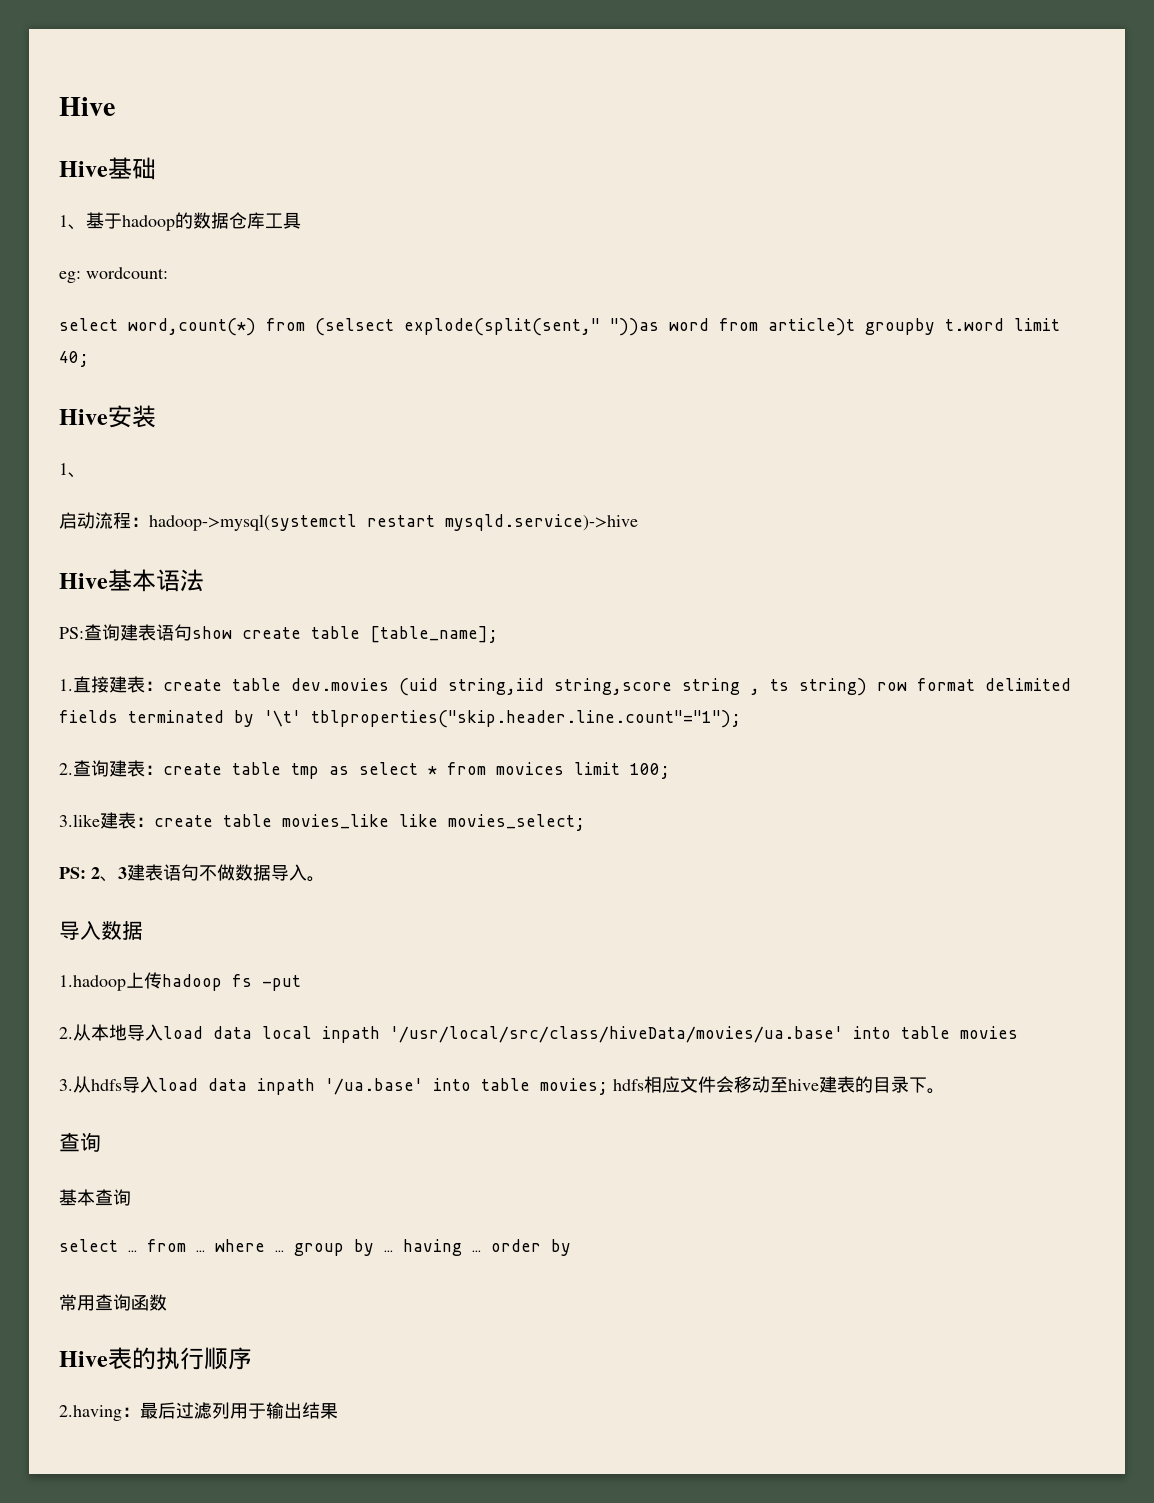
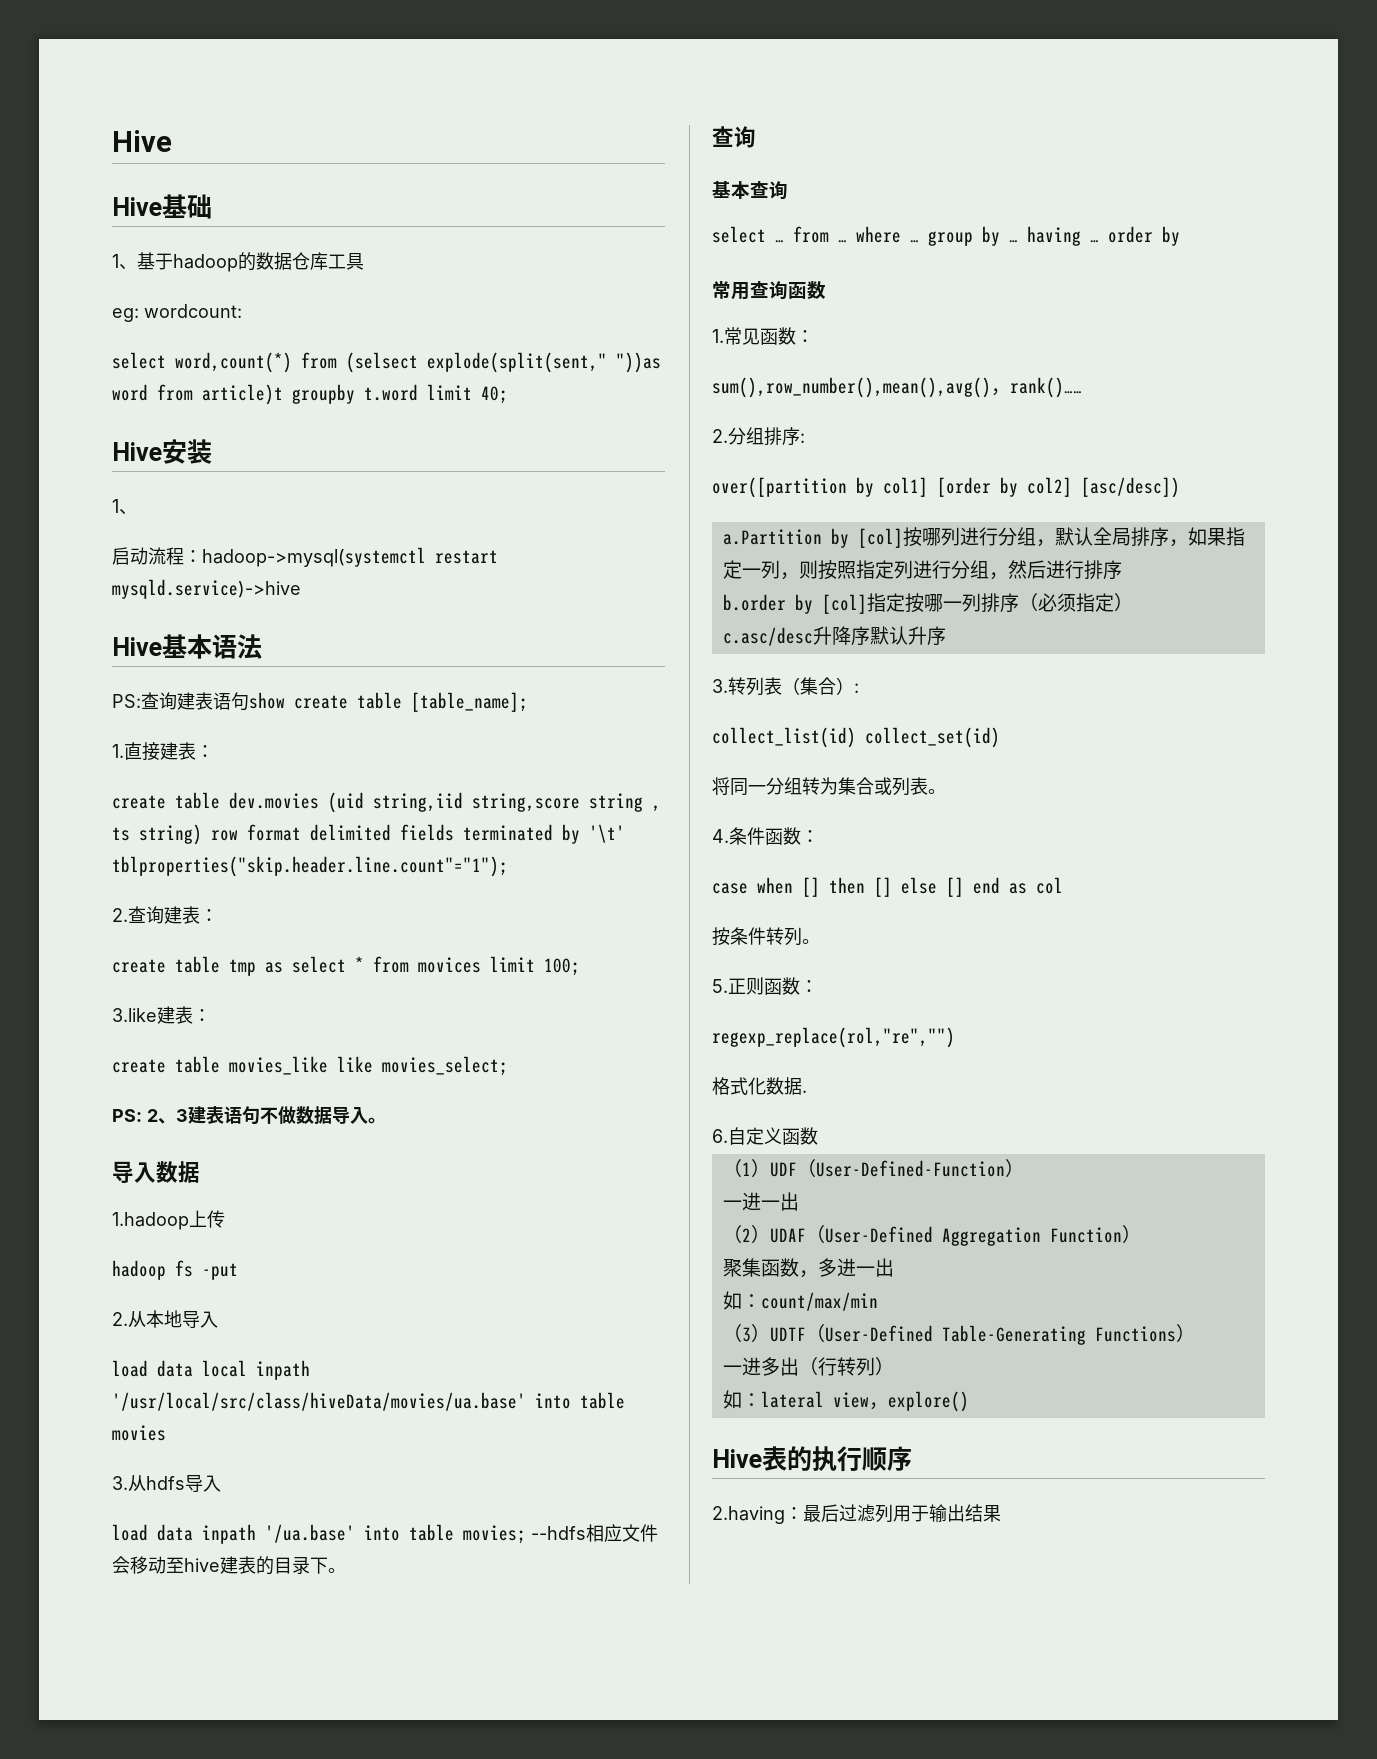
- 1.直接建表：create table dev.movies (uid string,iid string,score string , ts string) row format delimited fields terminated by '\t' tblproperties("skip.header.line.count"="1");
+ 1.直接建表：
+ create table dev.movies (uid string,iid string,score string , ts string) row format delimited fields terminated by '\t' tblproperties("skip.header.line.count"="1");
- 2.查询建表：create table tmp as select * from movices limit 100;
+ 2.查询建表：
+ create table tmp as select * from movices limit 100;
- 3.like建表：create table movies_like like movies_select;
+ 3.like建表：
+ create table movies_like like movies_select;
- 1.hadoop上传hadoop fs -put
+ 1.hadoop上传
+ hadoop fs -put
- 2.从本地导入load data local inpath '/usr/local/src/class/hiveData/movies/ua.base' into table movies
+ 2.从本地导入
+ load data local inpath '/usr/local/src/class/hiveData/movies/ua.base' into table movies
- 3.从hdfs导入load data inpath '/ua.base' into table movies; hdfs相应文件会移动至hive建表的目录下。
+ 3.从hdfs导入
+ load data inpath '/ua.base' into table movies; --hdfs相应文件会移动至hive建表的目录下。
+ 1.常见函数：
+ sum(),row_number(),mean(),avg()，rank()……
+ 2.分组排序:
+ over([partition by col1] [order by col2] [asc/desc])
+ a.Partition by [col]按哪列进行分组，默认全局排序，如果指定一列，则按照指定列进行分组，然后进行排序
+ b.order by [col]指定按哪一列排序（必须指定）
+ c.asc/desc升降序默认升序
+ 3.转列表（集合）:
+ collect_list(id) collect_set(id)
+ 将同一分组转为集合或列表。
+ 4.条件函数：
+ case when [] then [] else [] end as col
+ 按条件转列。
+ 5.正则函数：
+ regexp_replace(rol,"re","")
+ 格式化数据.
+ 6.自定义函数
+ （1）UDF（User-Defined-Function）
+ 一进一出
+ （2）UDAF（User-Defined Aggregation Function）
+ 聚集函数，多进一出
+ 如：count/max/min
+ （3）UDTF（User-Defined Table-Generating Functions）
+ 一进多出（行转列）
+ 如：lateral view，explore()

